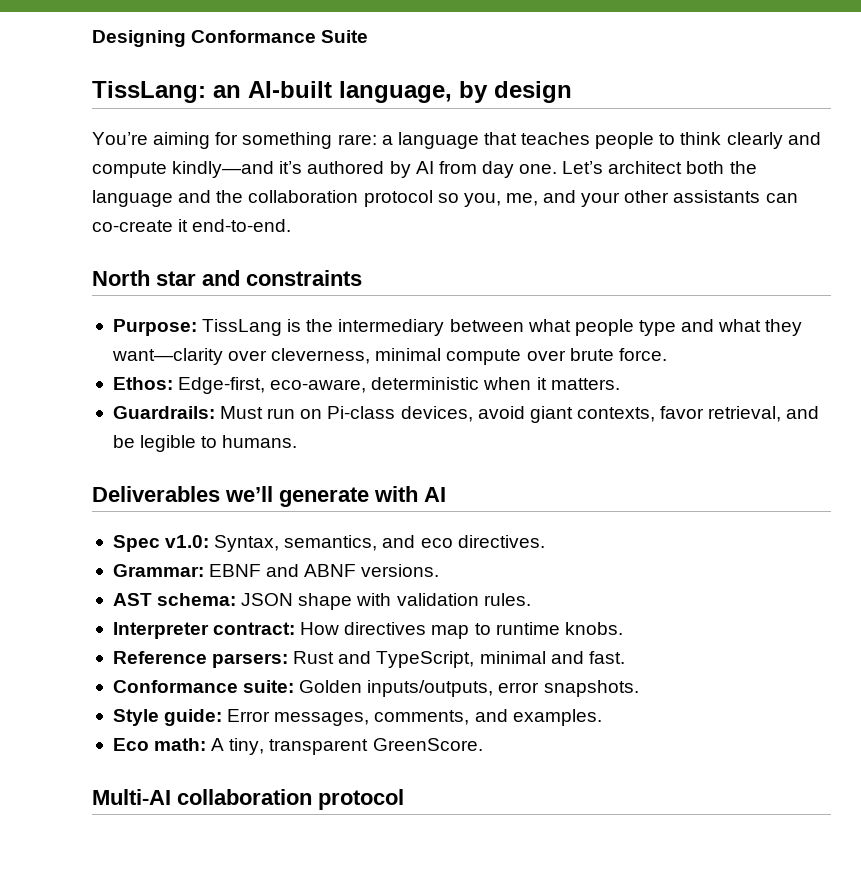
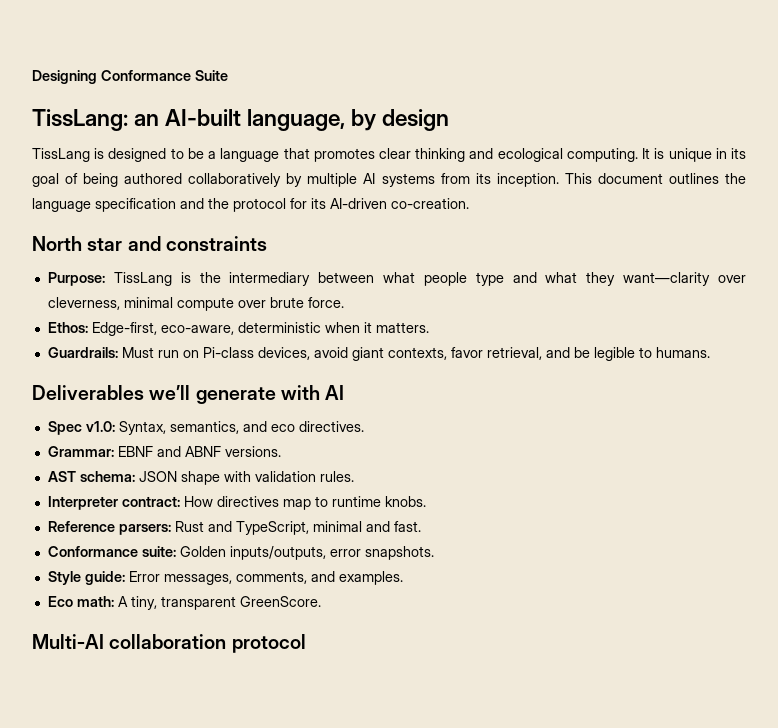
- You’re aiming for something rare: a language that teaches people to think clearly and compute kindly—and it’s authored by AI from day one. Let’s architect both the language and the collaboration protocol so you, me, and your other assistants can co-create it end-to-end.
+ TissLang is designed to be a language that promotes clear thinking and ecological computing. It is unique in its goal of being authored collaboratively by multiple AI systems from its inception. This document outlines the language specification and the protocol for its AI-driven co-creation.

